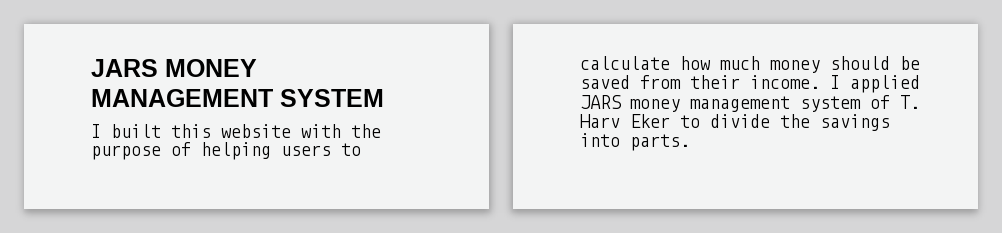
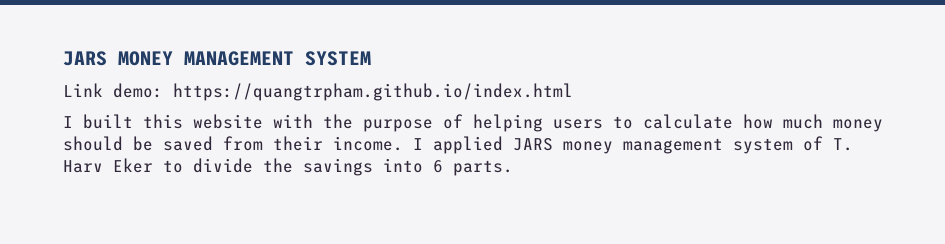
+ Link demo: https://quangtrpham.github.io/index.html
- I applied JARS money management system of T. Harv Eker to divide the savings into parts.
+ I applied JARS money management system of T. Harv Eker to divide the savings into 6 parts.

